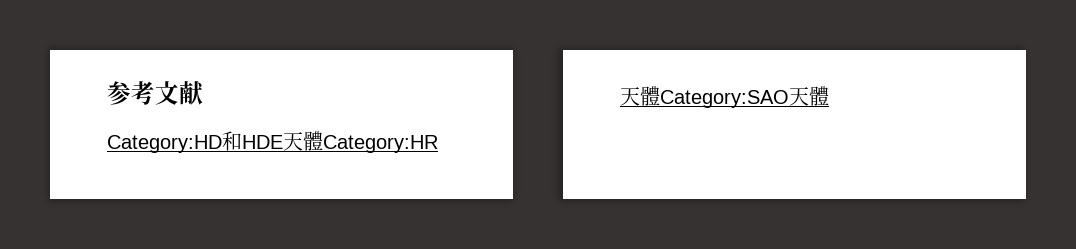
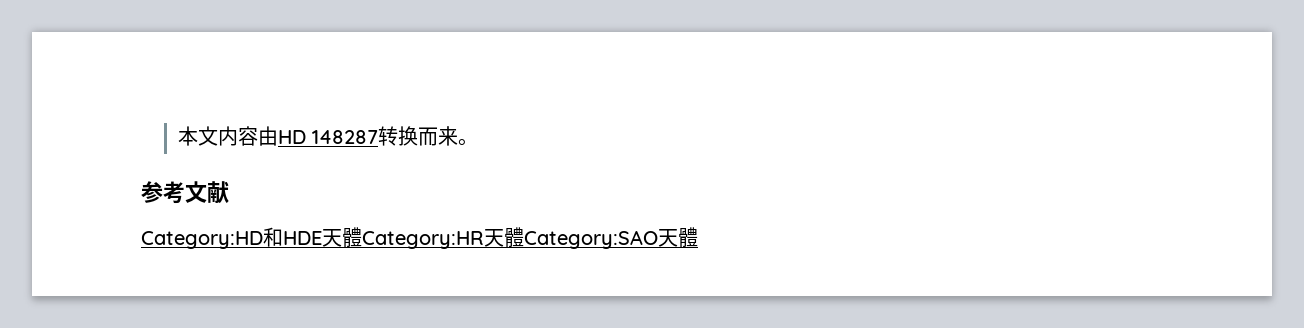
+ 本文内容由HD 148287转换而来。

